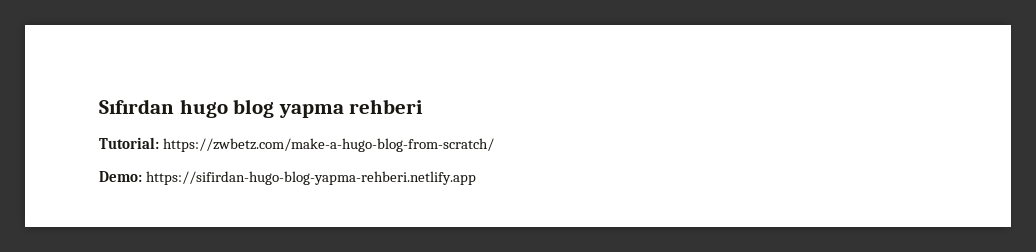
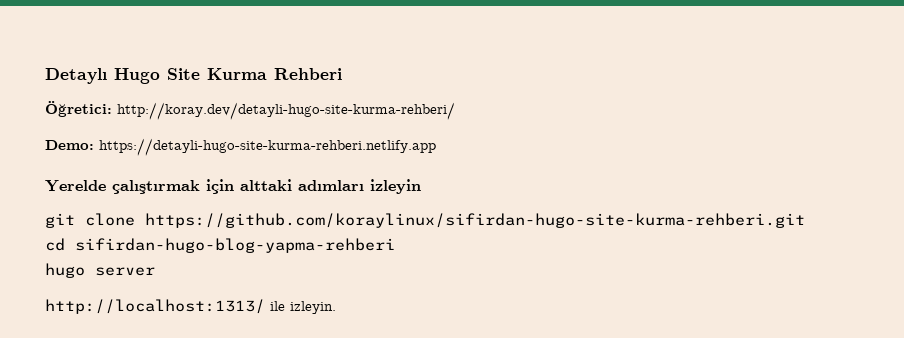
- Sıfırdan hugo blog yapma rehberi
- Tutorial: https://zwbetz.com/make-a-hugo-blog-from-scratch/
- Demo: https://sifirdan-hugo-blog-yapma-rehberi.netlify.app
+ Detaylı Hugo Site Kurma Rehberi
+ Öğretici: http://koray.dev/detayli-hugo-site-kurma-rehberi/
+ Demo: https://detayli-hugo-site-kurma-rehberi.netlify.app
+ Yerelde çalıştırmak için alttaki adımları izleyin
+ git clone https://github.com/koraylinux/sifirdan-hugo-site-kurma-rehberi.git
+ cd sifirdan-hugo-blog-yapma-rehberi
+ hugo server
+ http://localhost:1313/ ile izleyin.

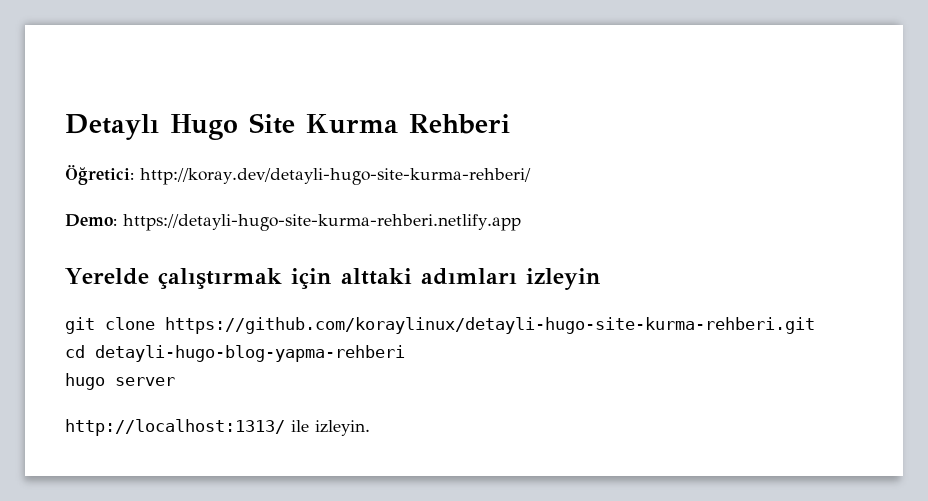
- git clone https://github.com/koraylinux/sifirdan-hugo-site-kurma-rehberi.git
+ git clone https://github.com/koraylinux/detayli-hugo-site-kurma-rehberi.git
- cd sifirdan-hugo-blog-yapma-rehberi
+ cd detayli-hugo-blog-yapma-rehberi

